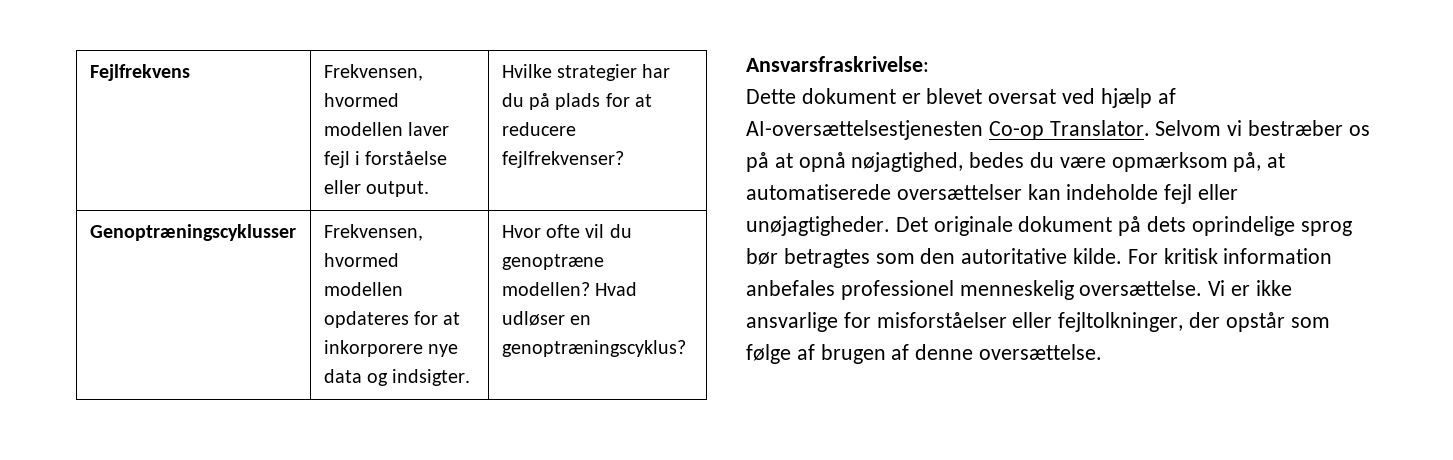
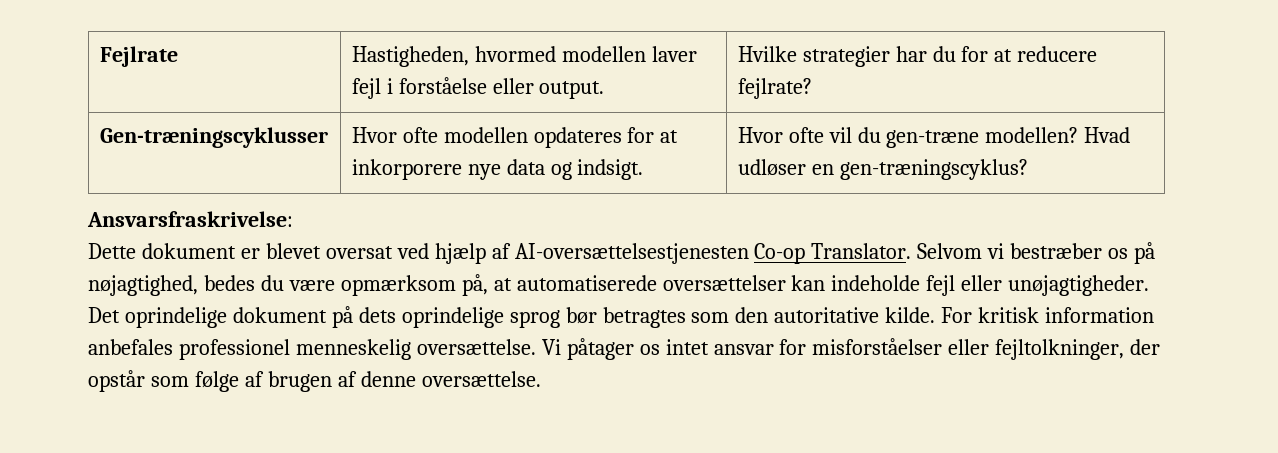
- Fejlfrekvens | Frekvensen, hvormed modellen laver fejl i forståelse eller output. | Hvilke strategier har du på plads for at reducere fejlfrekvenser?
- Genoptræningscyklusser | Frekvensen, hvormed modellen opdateres for at inkorporere nye data og indsigter. | Hvor ofte vil du genoptræne modellen? Hvad udløser en genoptræningscyklus?
+ Fejlrate | Hastigheden, hvormed modellen laver fejl i forståelse eller output. | Hvilke strategier har du for at reducere fejlrate?
+ Gen-træningscyklusser | Hvor ofte modellen opdateres for at inkorporere nye data og indsigt. | Hvor ofte vil du gen-træne modellen? Hvad udløser en gen-træningscyklus?
- Selvom vi bestræber os på at opnå nøjagtighed, bedes du være opmærksom på, at automatiserede oversættelser kan indeholde fejl eller unøjagtigheder.
+ Selvom vi bestræber os på nøjagtighed, bedes du være opmærksom på, at automatiserede oversættelser kan indeholde fejl eller unøjagtigheder.
- Det originale dokument på dets oprindelige sprog bør betragtes som den autoritative kilde.
+ Det oprindelige dokument på dets oprindelige sprog bør betragtes som den autoritative kilde.
- Vi er ikke ansvarlige for misforståelser eller fejltolkninger, der opstår som følge af brugen af denne oversættelse.
+ Vi påtager os intet ansvar for misforståelser eller fejltolkninger, der opstår som følge af brugen af denne oversættelse.

